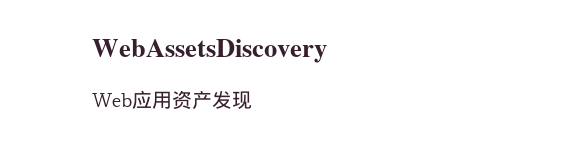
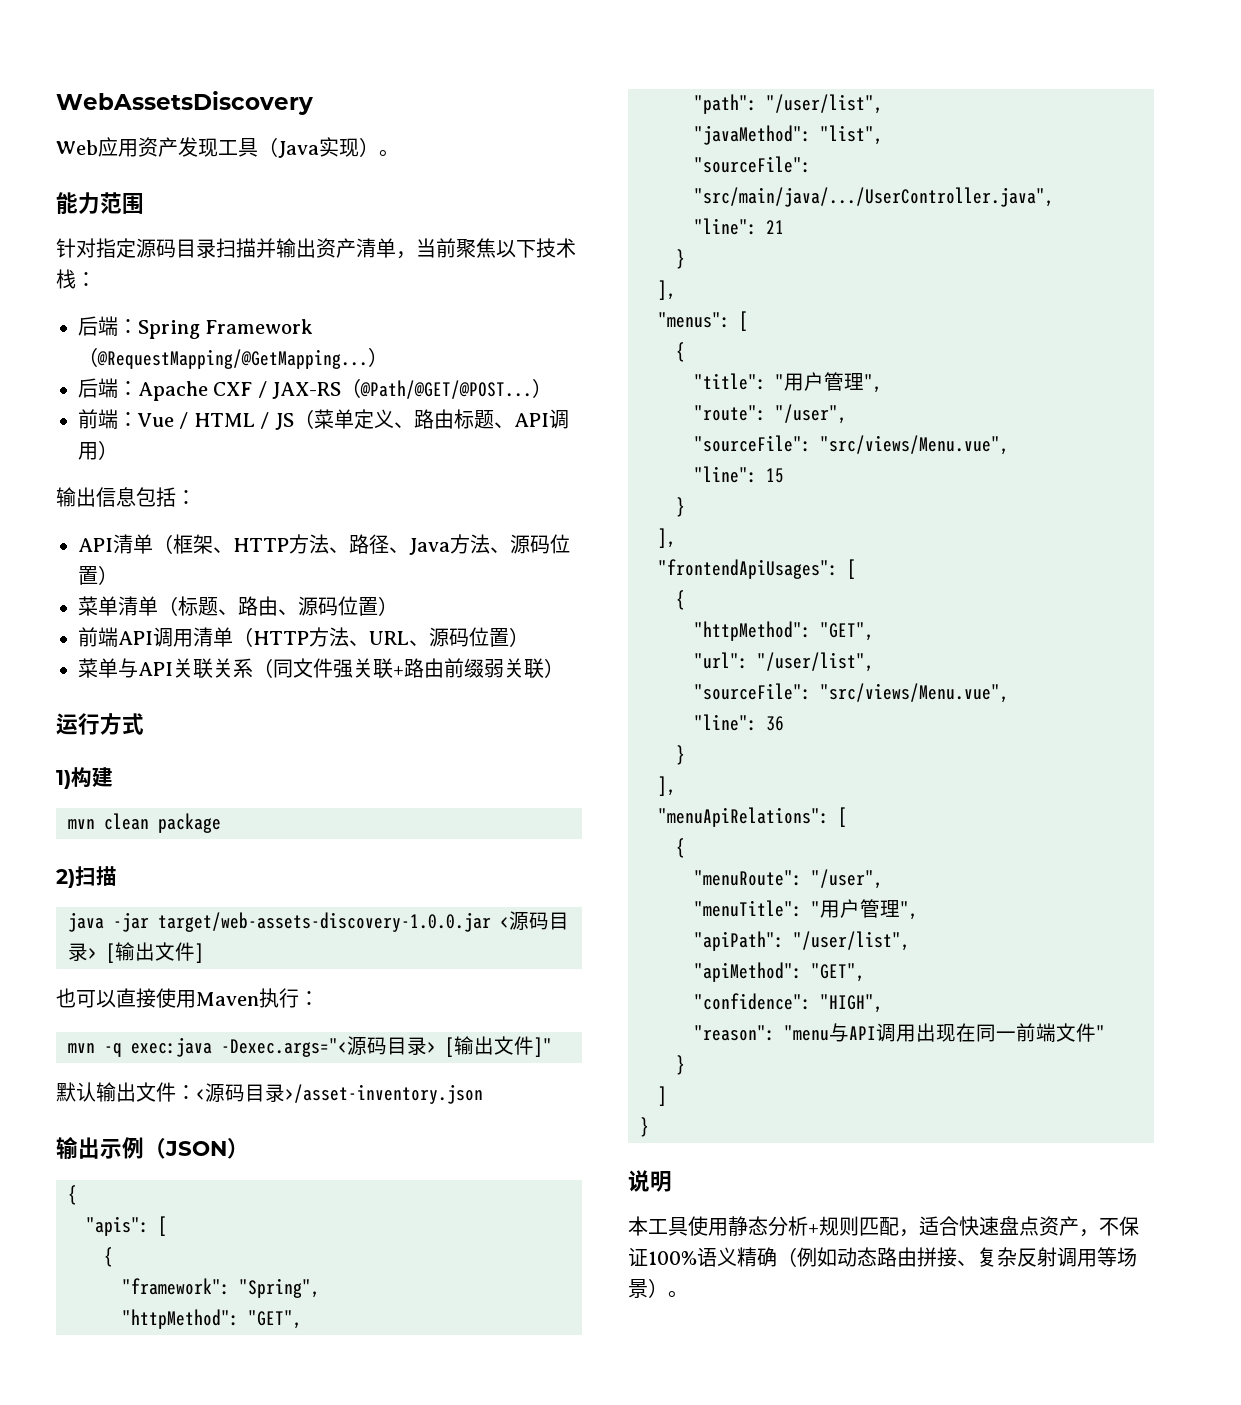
- Web应用资产发现
+ Web应用资产发现工具（Java实现）。
+ 能力范围
+ 针对指定源码目录扫描并输出资产清单，当前聚焦以下技术栈：
+ 后端：Spring Framework（@RequestMapping/@GetMapping...）
+ 后端：Apache CXF / JAX-RS（@Path/@GET/@POST...）
+ 前端：Vue / HTML / JS（菜单定义、路由标题、API调用）
+ 输出信息包括：
+ API清单（框架、HTTP方法、路径、Java方法、源码位置）
+ 菜单清单（标题、路由、源码位置）
+ 前端API调用清单（HTTP方法、URL、源码位置）
+ 菜单与API关联关系（同文件强关联+路由前缀弱关联）
+ 运行方式
+ 1)构建
+ mvn clean package
+ 2)扫描
+ java -jar target/web-assets-discovery-1.0.0.jar <源码目录> [输出文件]
+ 也可以直接使用Maven执行：
+ mvn -q exec:java -Dexec.args="<源码目录> [输出文件]"
+ 默认输出文件：<源码目录>/asset-inventory.json
+ 输出示例（JSON）
+ {
+ "apis": [
+ {
+ "framework": "Spring",
+ "httpMethod": "GET",
+ "path": "/user/list",
+ "javaMethod": "list",
+ "sourceFile": "src/main/java/.../UserController.java",
+ "line": 21
+ }
+ ],
+ "menus": [
+ {
+ "title": "用户管理",
+ "route": "/user",
+ "sourceFile": "src/views/Menu.vue",
+ "line": 15
+ }
+ ],
+ "frontendApiUsages": [
+ {
+ "httpMethod": "GET",
+ "url": "/user/list",
+ "sourceFile": "src/views/Menu.vue",
+ "line": 36
+ }
+ ],
+ "menuApiRelations": [
+ {
+ "menuRoute": "/user",
+ "menuTitle": "用户管理",
+ "apiPath": "/user/list",
+ "apiMethod": "GET",
+ "confidence": "HIGH",
+ "reason": "menu与API调用出现在同一前端文件"
+ }
+ ]
+ }
+ 说明
+ 本工具使用静态分析+规则匹配，适合快速盘点资产，不保证100%语义精确（例如动态路由拼接、复杂反射调用等场景）。

